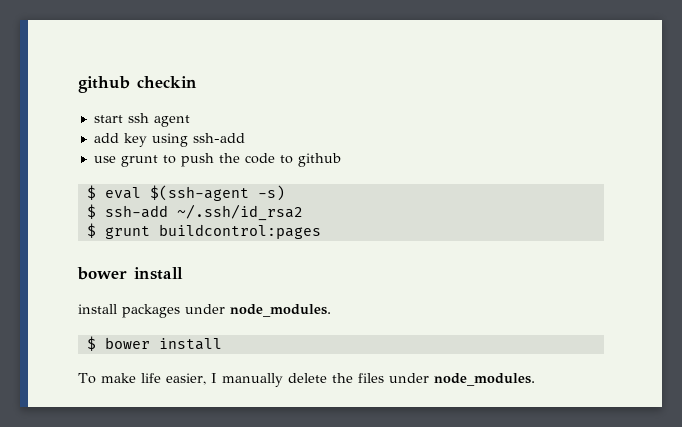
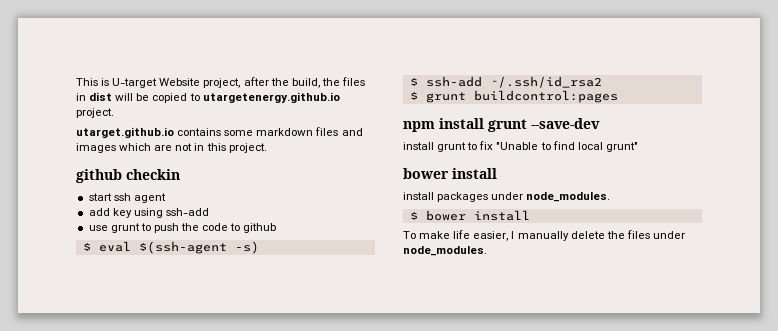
+ This is U-target Website project, after the build, the files in dist will be copied to utargetenergy.github.io project.
+ utarget.github.io contains some markdown files and images which are not in this project.
+ npm install grunt --save-dev
+ install grunt to fix "Unable to find local grunt"

